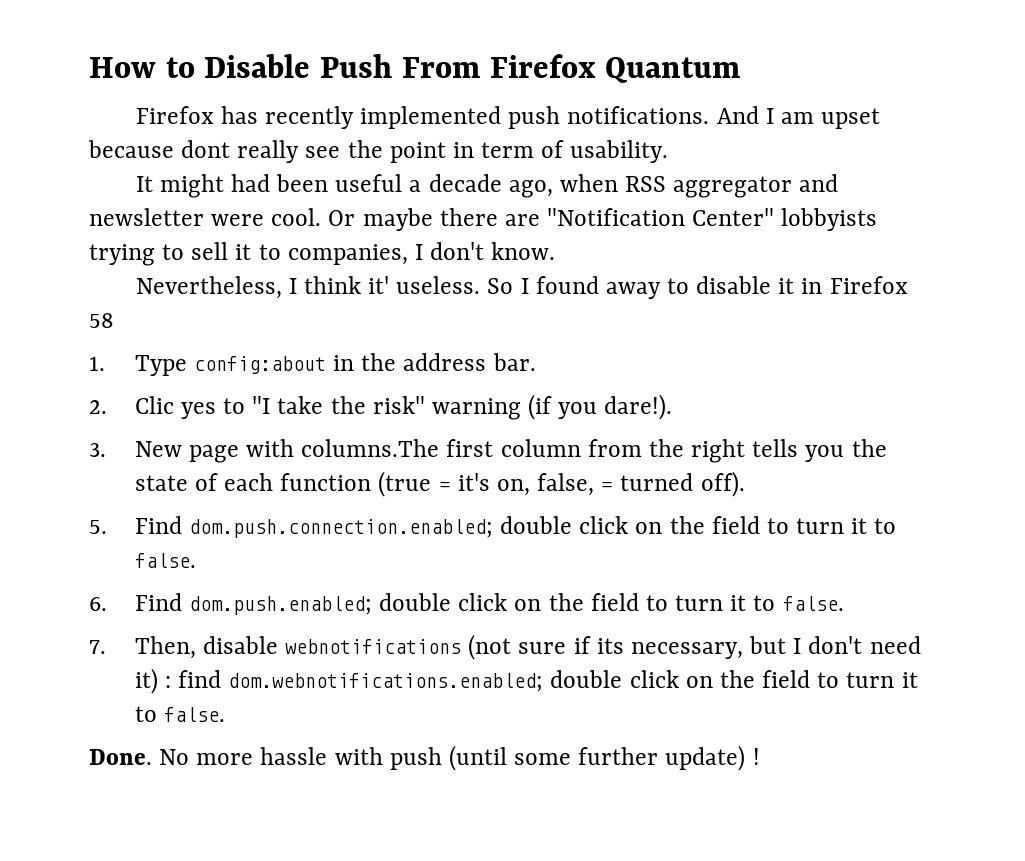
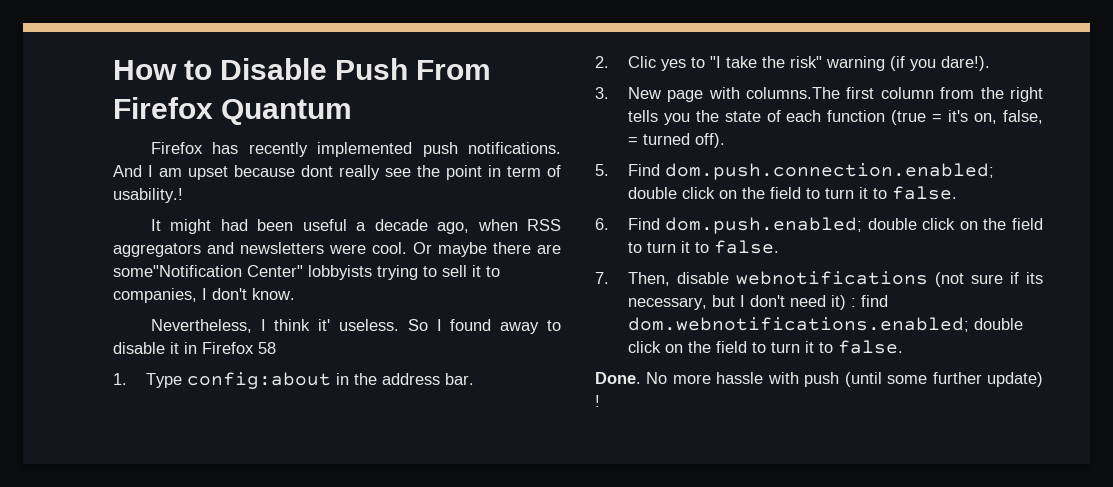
- And I am upset because dont really see the point in term of usability.
+ And I am upset because dont really see the point in term of usability.!
- It might had been useful a decade ago, when RSS aggregator and newsletter were cool.
+ It might had been useful a decade ago, when RSS aggregators and newsletters were cool.
- Or maybe there are "Notification Center" lobbyists trying to sell it to companies, I don't know.
+ Or maybe there are some"Notification Center" lobbyists trying to sell it to companies, I don't know.

